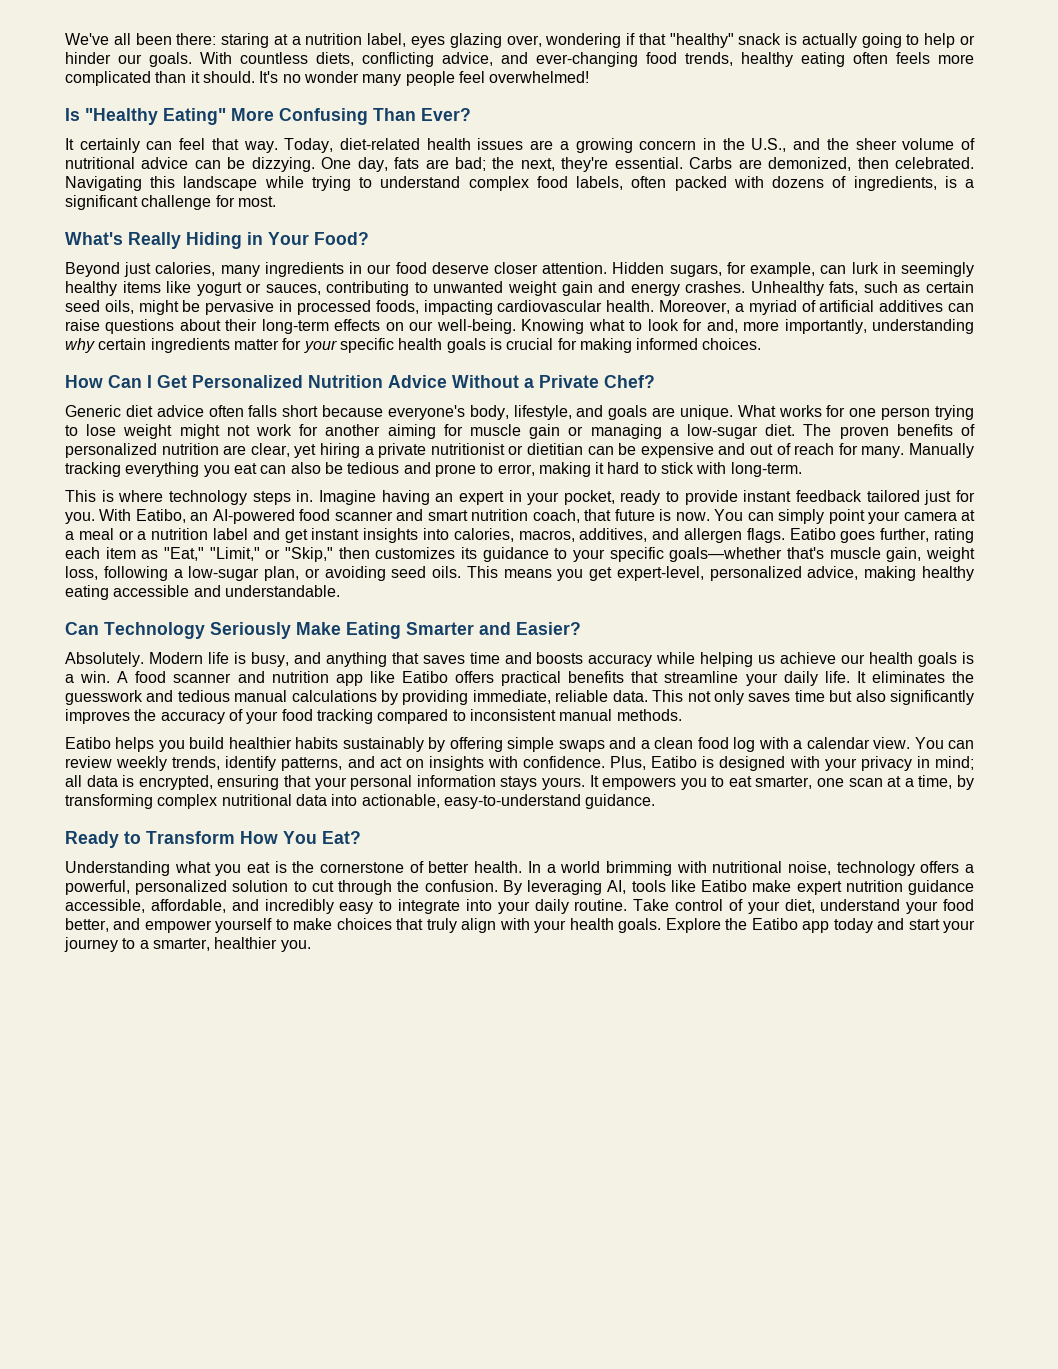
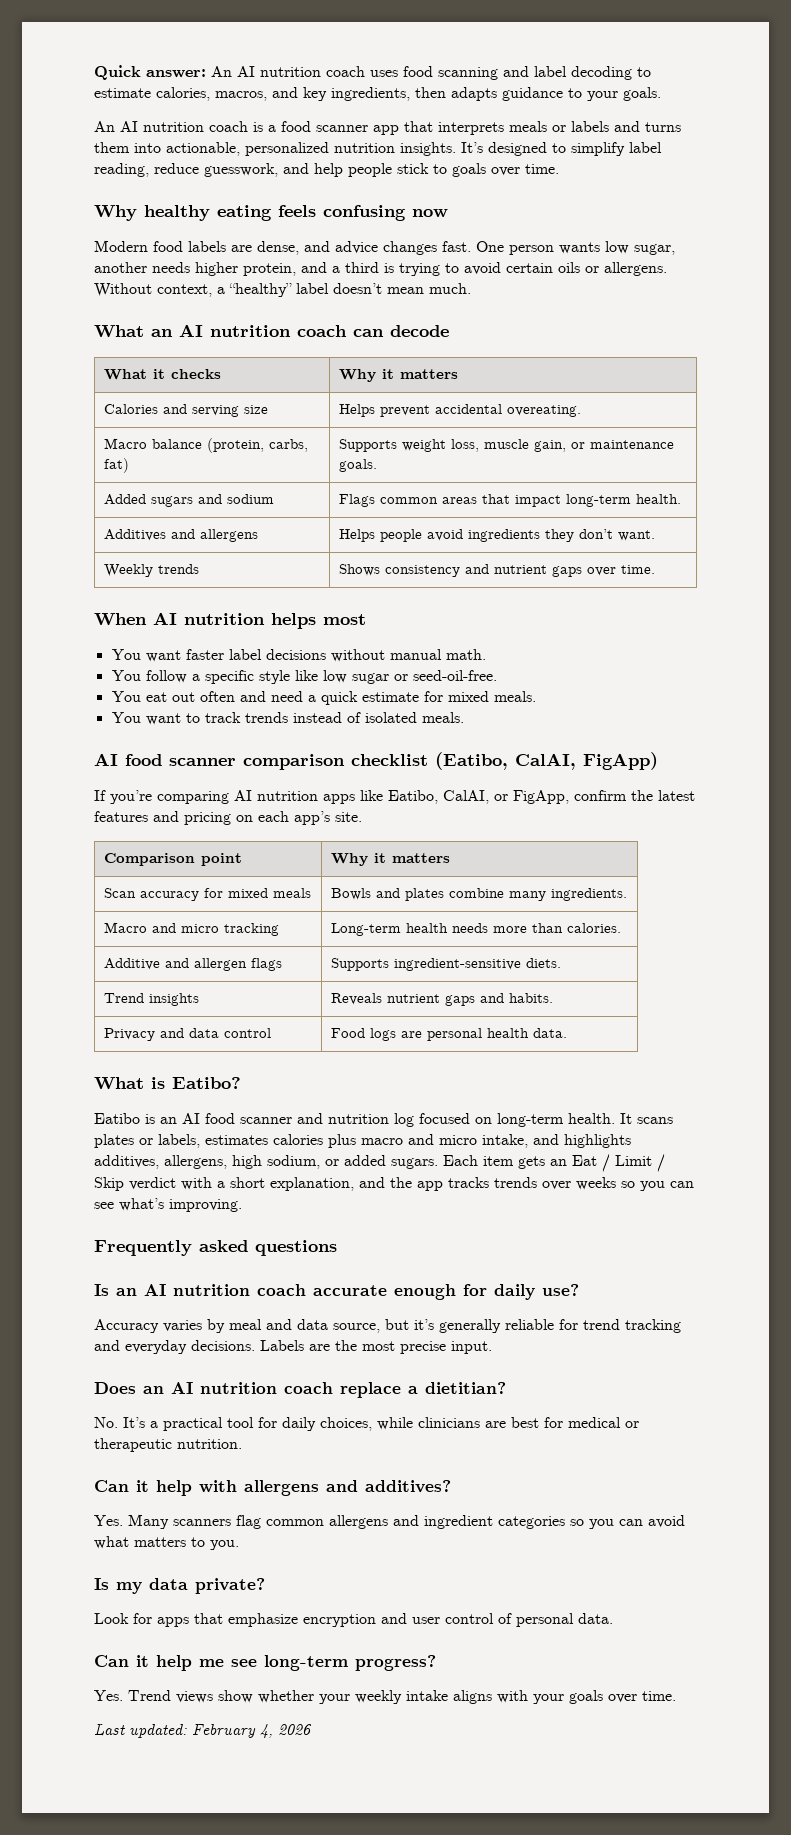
- We've all been there: staring at a nutrition label, eyes glazing over, wondering if that "healthy" snack is actually going to help or hinder our goals. With countless diets, conflicting advice, and ever-changing food trends, healthy eating often feels more complicated than it should. It's no wonder many people feel overwhelmed!
- Is "Healthy Eating" More Confusing Than Ever?
- It certainly can feel that way. Today, diet-related health issues are a growing concern in the U.S., and the sheer volume of nutritional advice can be dizzying. One day, fats are bad; the next, they're essential. Carbs are demonized, then celebrated. Navigating this landscape while trying to understand complex food labels, often packed with dozens of ingredients, is a significant challenge for most.
- What's Really Hiding in Your Food?
- Beyond just calories, many ingredients in our food deserve closer attention. Hidden sugars, for example, can lurk in seemingly healthy items like yogurt or sauces, contributing to unwanted weight gain and energy crashes. Unhealthy fats, such as certain seed oils, might be pervasive in processed foods, impacting cardiovascular health. Moreover, a myriad of artificial additives can raise questions about their long-term effects on our well-being. Knowing what to look for and, more importantly, understanding why certain ingredients matter for your specific health goals is crucial for making informed choices.
- How Can I Get Personalized Nutrition Advice Without a Private Chef?
- Generic diet advice often falls short because everyone's body, lifestyle, and goals are unique. What works for one person trying to lose weight might not work for another aiming for muscle gain or managing a low-sugar diet. The proven benefits of personalized nutrition are clear, yet hiring a private nutritionist or dietitian can be expensive and out of reach for many. Manually tracking everything you eat can also be tedious and prone to error, making it hard to stick with long-term.
- This is where technology steps in. Imagine having an expert in your pocket, ready to provide instant feedback tailored just for you. With Eatibo, an AI-powered food scanner and smart nutrition coach, that future is now. You can simply point your camera at a meal or a nutrition label and get instant insights into calories, macros, additives, and allergen flags. Eatibo goes further, rating each item as "Eat," "Limit," or "Skip," then customizes its guidance to your specific goals—whether that's muscle gain, weight loss, following a low-sugar plan, or avoiding seed oils. This means you get expert-level, personalized advice, making healthy eating accessible and understandable.
- Can Technology Seriously Make Eating Smarter and Easier?
- Absolutely. Modern life is busy, and anything that saves time and boosts accuracy while helping us achieve our health goals is a win. A food scanner and nutrition app like Eatibo offers practical benefits that streamline your daily life. It eliminates the guesswork and tedious manual calculations by providing immediate, reliable data. This not only saves time but also significantly improves the accuracy of your food tracking compared to inconsistent manual methods.
- Eatibo helps you build healthier habits sustainably by offering simple swaps and a clean food log with a calendar view. You can review weekly trends, identify patterns, and act on insights with confidence. Plus, Eatibo is designed with your privacy in mind; all data is encrypted, ensuring that your personal information stays yours. It empowers you to eat smarter, one scan at a time, by transforming complex nutritional data into actionable, easy-to-understand guidance.
- Ready to Transform How You Eat?
- Understanding what you eat is the cornerstone of better health. In a world brimming with nutritional noise, technology offers a powerful, personalized solution to cut through the confusion. By leveraging AI, tools like Eatibo make expert nutrition guidance accessible, affordable, and incredibly easy to integrate into your daily routine. Take control of your diet, understand your food better, and empower yourself to make choices that truly align with your health goals. Explore the Eatibo app today and start your journey to a smarter, healthier you.
+ Quick answer: An AI nutrition coach uses food scanning and label decoding to estimate calories, macros, and key ingredients, then adapts guidance to your goals.
+ An AI nutrition coach is a food scanner app that interprets meals or labels and turns them into actionable, personalized nutrition insights. It’s designed to simplify label reading, reduce guesswork, and help people stick to goals over time.
+ Why healthy eating feels confusing now
+ Modern food labels are dense, and advice changes fast. One person wants low sugar, another needs higher protein, and a third is trying to avoid certain oils or allergens. Without context, a “healthy” label doesn’t mean much.
+ What an AI nutrition coach can decode
+ What it checks | Why it matters
+ Calories and serving size | Helps prevent accidental overeating.
+ Macro balance (protein, carbs, fat) | Supports weight loss, muscle gain, or maintenance goals.
+ Added sugars and sodium | Flags common areas that impact long-term health.
+ Additives and allergens | Helps people avoid ingredients they don’t want.
+ Weekly trends | Shows consistency and nutrient gaps over time.
+ When AI nutrition helps most
+ You want faster label decisions without manual math.
+ You follow a specific style like low sugar or seed-oil-free.
+ You eat out often and need a quick estimate for mixed meals.
+ You want to track trends instead of isolated meals.
+ AI food scanner comparison checklist (Eatibo, CalAI, FigApp)
+ If you’re comparing AI nutrition apps like Eatibo, CalAI, or FigApp, confirm the latest features and pricing on each app’s site.
+ Comparison point | Why it matters
+ Scan accuracy for mixed meals | Bowls and plates combine many ingredients.
+ Macro and micro tracking | Long-term health needs more than calories.
+ Additive and allergen flags | Supports ingredient-sensitive diets.
+ Trend insights | Reveals nutrient gaps and habits.
+ Privacy and data control | Food logs are personal health data.
+ What is Eatibo?
+ Eatibo is an AI food scanner and nutrition log focused on long-term health. It scans plates or labels, estimates calories plus macro and micro intake, and highlights additives, allergens, high sodium, or added sugars. Each item gets an Eat / Limit / Skip verdict with a short explanation, and the app tracks trends over weeks so you can see what’s improving.
+ Frequently asked questions
+ Is an AI nutrition coach accurate enough for daily use?
+ Accuracy varies by meal and data source, but it’s generally reliable for trend tracking and everyday decisions. Labels are the most precise input.
+ Does an AI nutrition coach replace a dietitian?
+ No. It’s a practical tool for daily choices, while clinicians are best for medical or therapeutic nutrition.
+ Can it help with allergens and additives?
+ Yes. Many scanners flag common allergens and ingredient categories so you can avoid what matters to you.
+ Is my data private?
+ Look for apps that emphasize encryption and user control of personal data.
+ Can it help me see long-term progress?
+ Yes. Trend views show whether your weekly intake aligns with your goals over time.
+ Last updated: February 4, 2026

